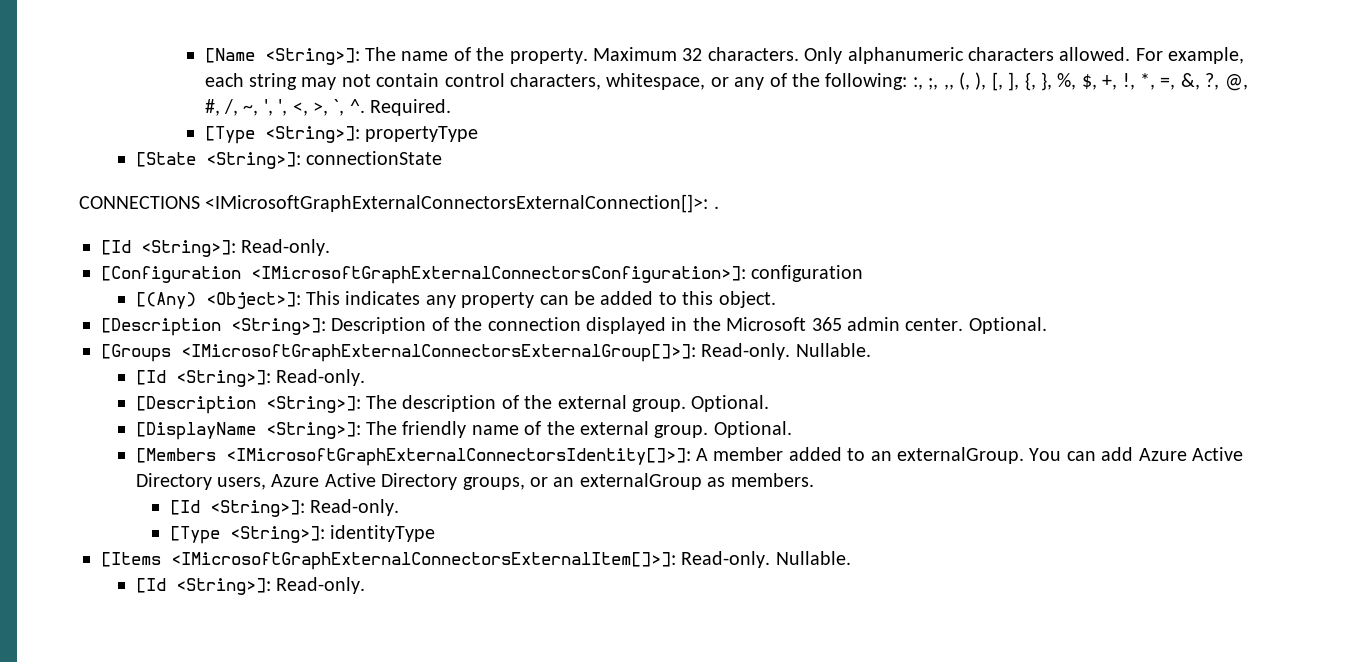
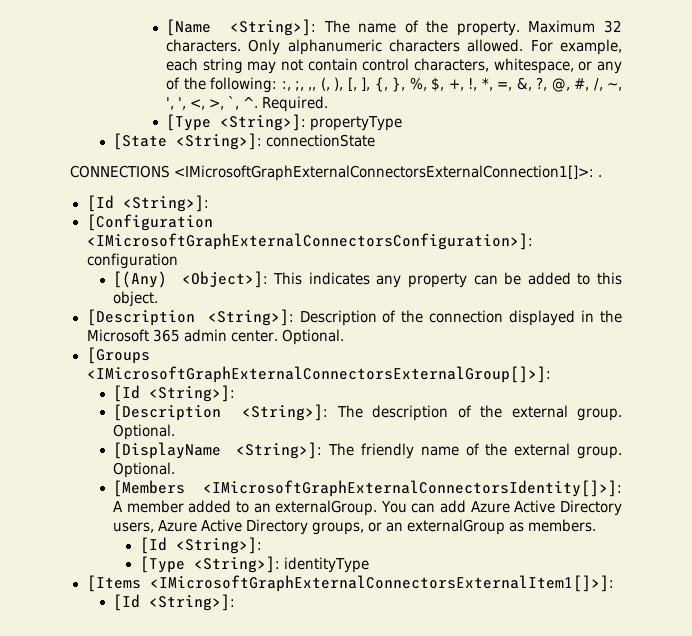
- CONNECTIONS <IMicrosoftGraphExternalConnectorsExternalConnection[]>: .
- [Id <String>]: Read-only.
+ CONNECTIONS <IMicrosoftGraphExternalConnectorsExternalConnection1[]>: .
+ [Id <String>]:
- [Groups <IMicrosoftGraphExternalConnectorsExternalGroup[]>]: Read-only. Nullable.
- [Id <String>]: Read-only.
+ [Groups <IMicrosoftGraphExternalConnectorsExternalGroup[]>]:
+ [Id <String>]:
  You can add Azure Active Directory users, Azure Active Directory groups, or an externalGroup as members.
- [Id <String>]: Read-only.
+ [Id <String>]:
- [Items <IMicrosoftGraphExternalConnectorsExternalItem[]>]: Read-only. Nullable.
- [Id <String>]: Read-only.
+ [Items <IMicrosoftGraphExternalConnectorsExternalItem1[]>]:
+ [Id <String>]:

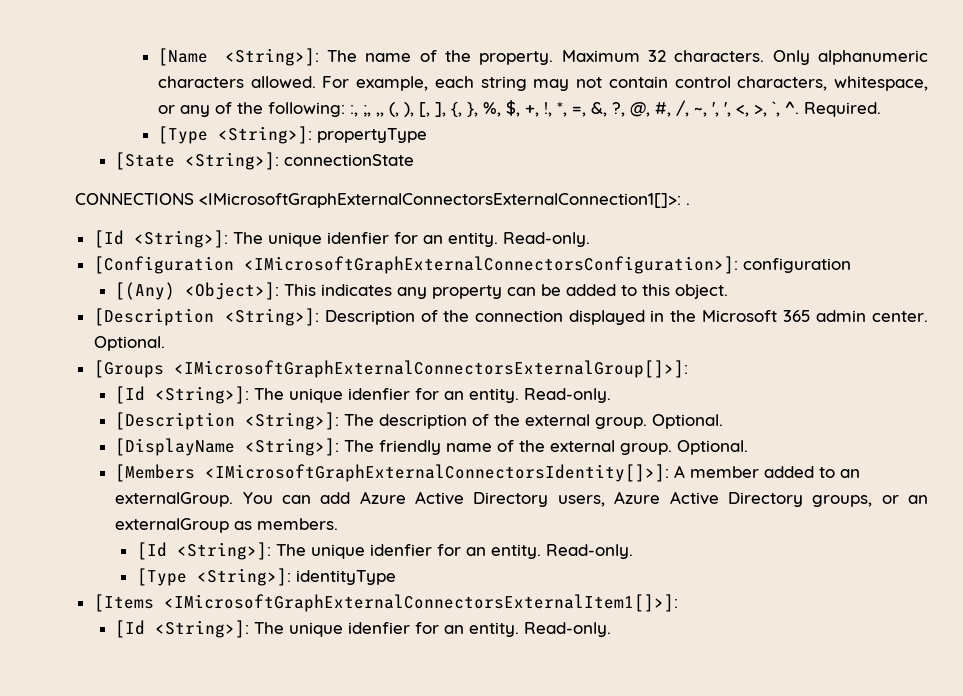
  CONNECTIONS <IMicrosoftGraphExternalConnectorsExternalConnection1[]>: .
- [Id <String>]:
+ [Id <String>]: The unique idenfier for an entity. Read-only.
  [Groups <IMicrosoftGraphExternalConnectorsExternalGroup[]>]:
- [Id <String>]:
+ [Id <String>]: The unique idenfier for an entity. Read-only.
  You can add Azure Active Directory users, Azure Active Directory groups, or an externalGroup as members.
- [Id <String>]:
+ [Id <String>]: The unique idenfier for an entity. Read-only.
  [Items <IMicrosoftGraphExternalConnectorsExternalItem1[]>]:
- [Id <String>]:
+ [Id <String>]: The unique idenfier for an entity. Read-only.

